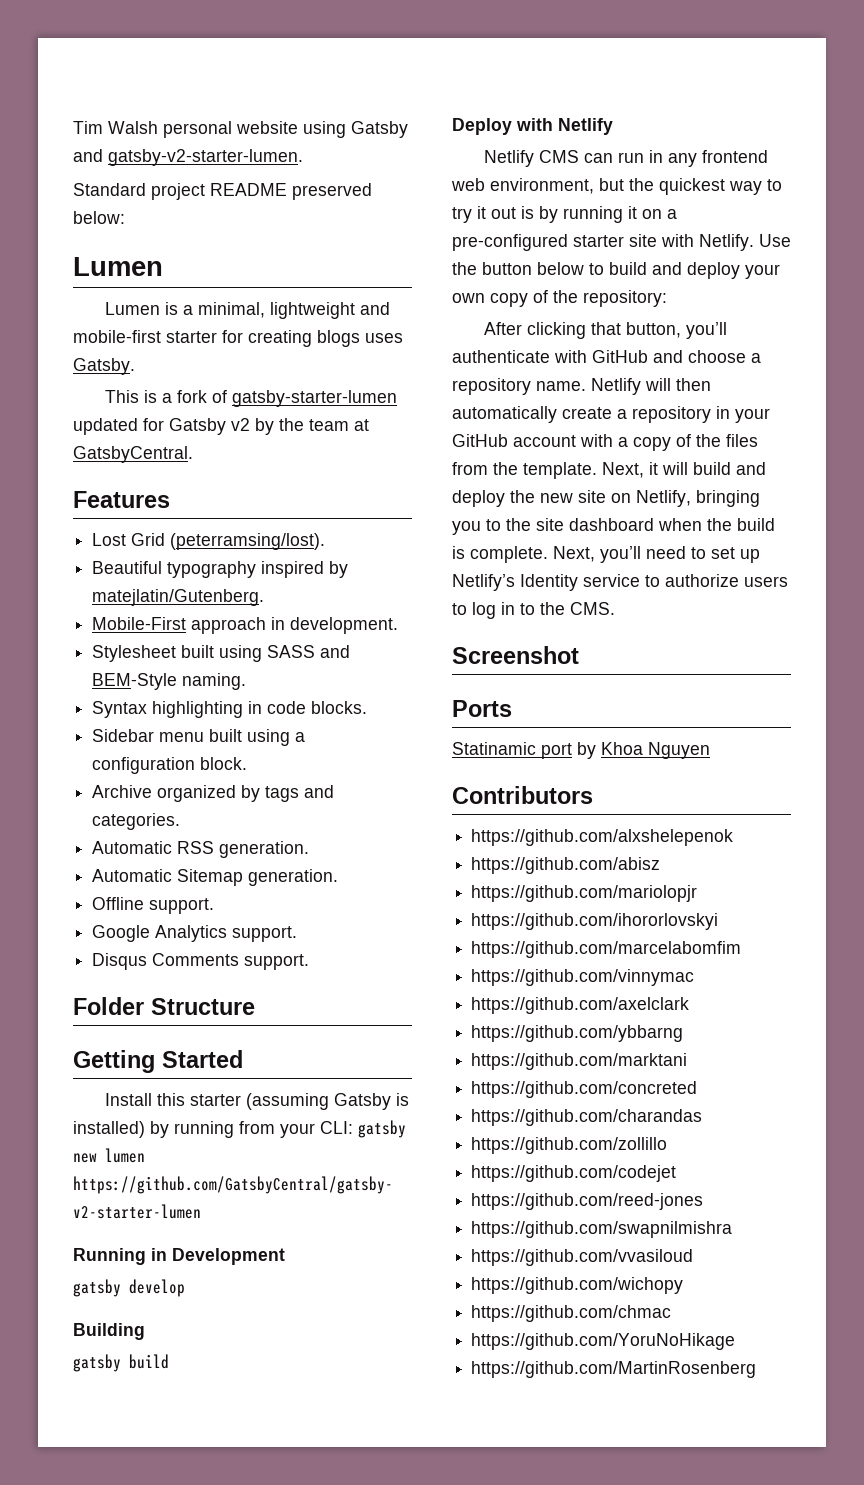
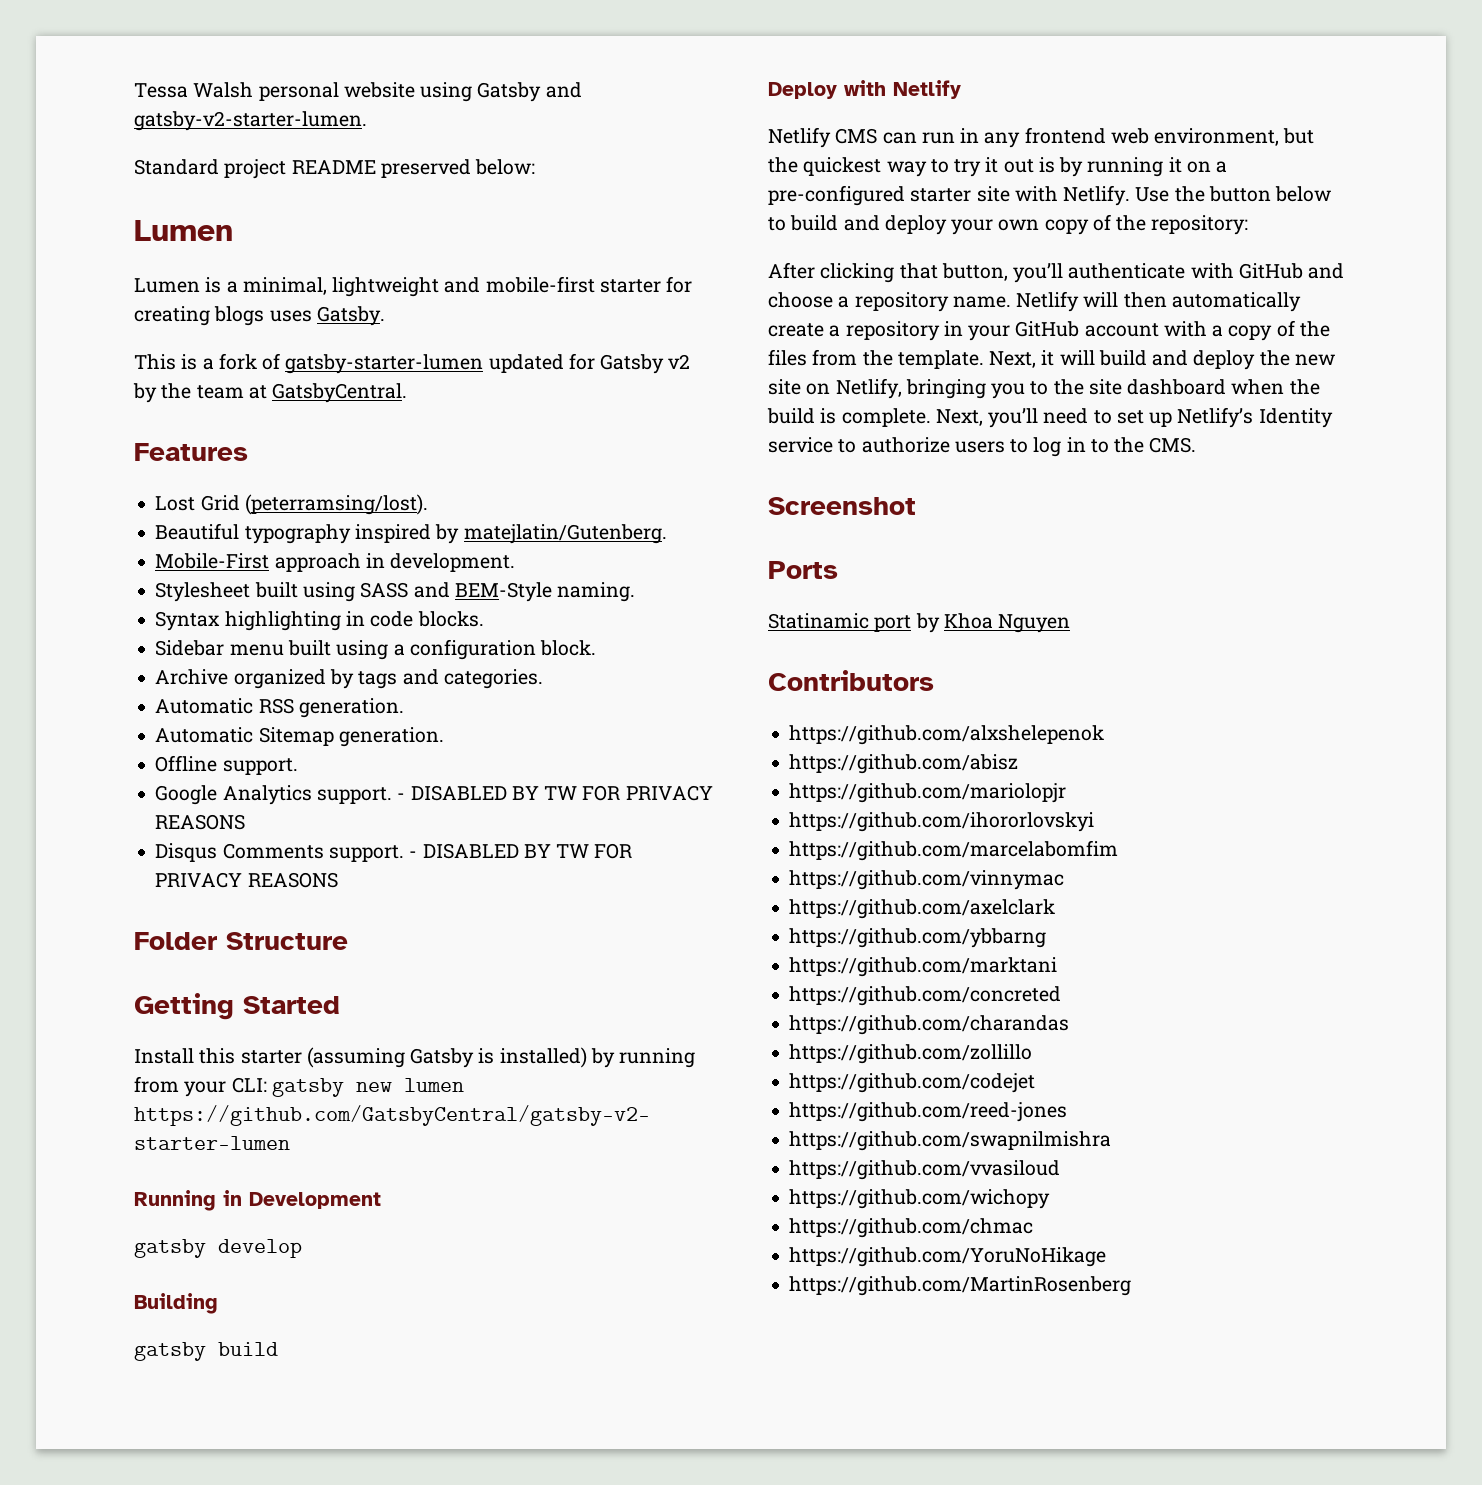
- Tim Walsh personal website using Gatsby and gatsby-v2-starter-lumen.
+ Tessa Walsh personal website using Gatsby and gatsby-v2-starter-lumen.
- Google Analytics support.
- Disqus Comments support.
+ Google Analytics support. - DISABLED BY TW FOR PRIVACY REASONS
+ Disqus Comments support. - DISABLED BY TW FOR PRIVACY REASONS

